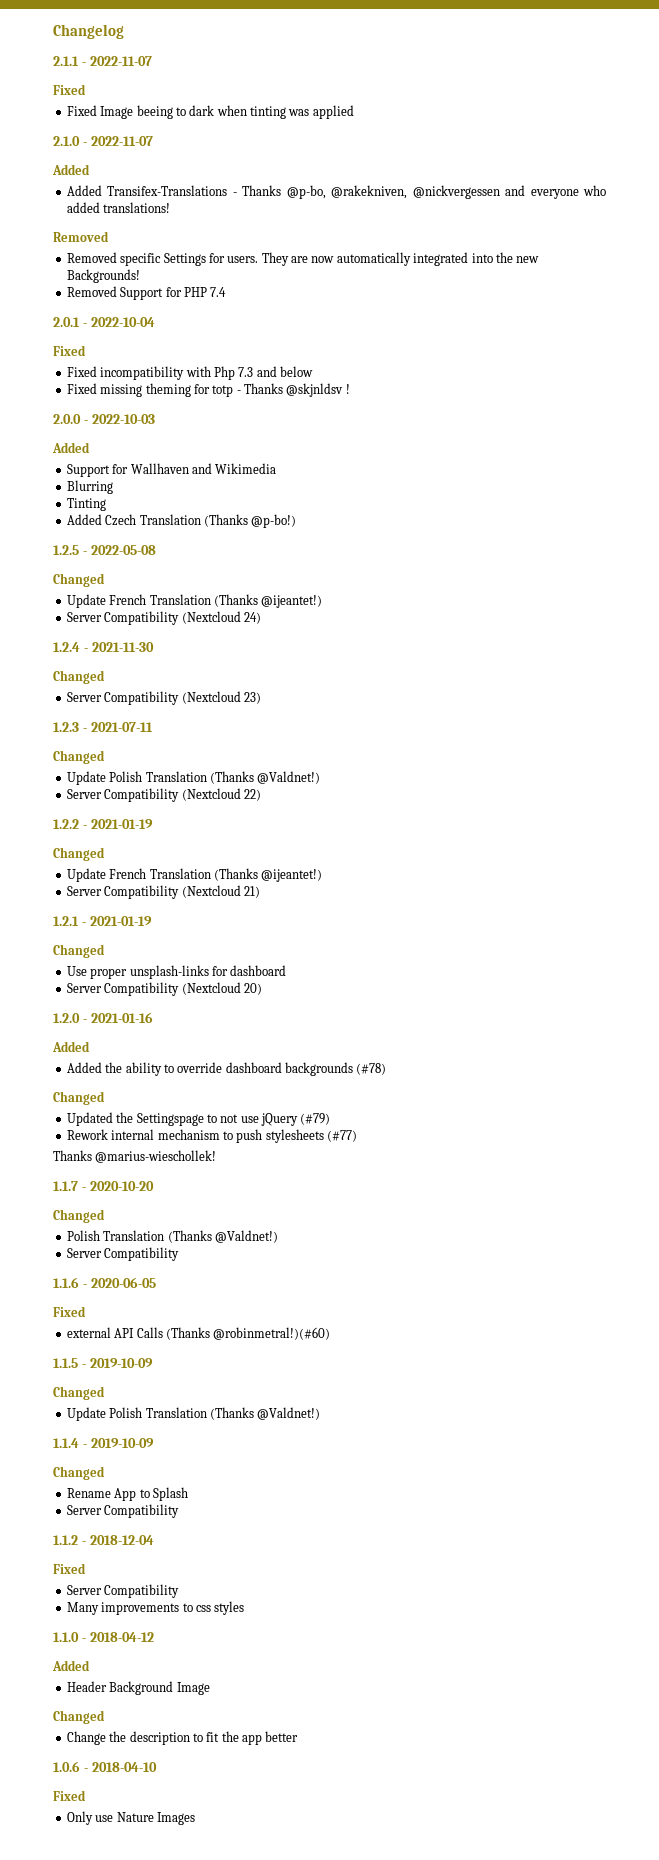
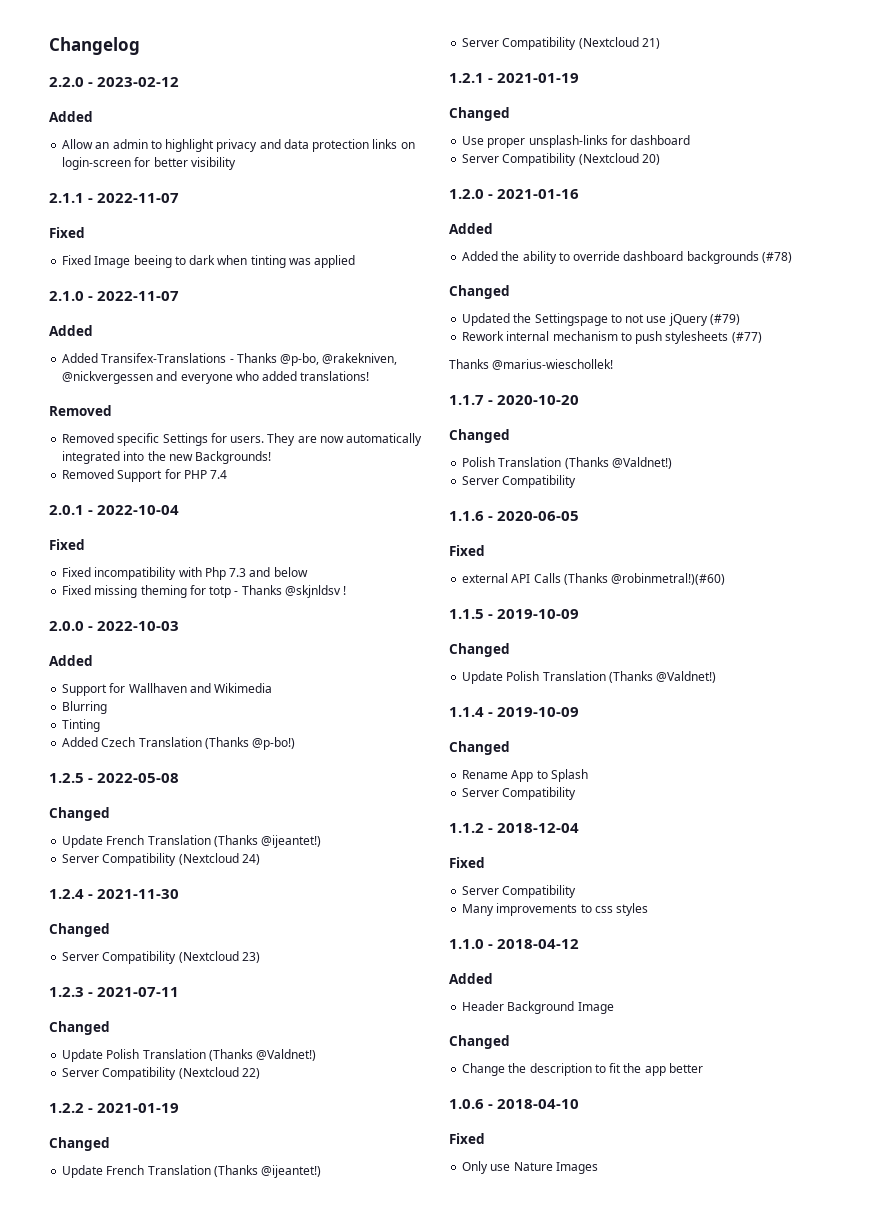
+ 2.2.0 - 2023-02-12
+ Added
+ Allow an admin to highlight privacy and data protection links on login-screen for better visibility

